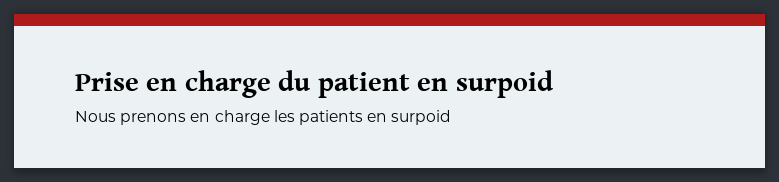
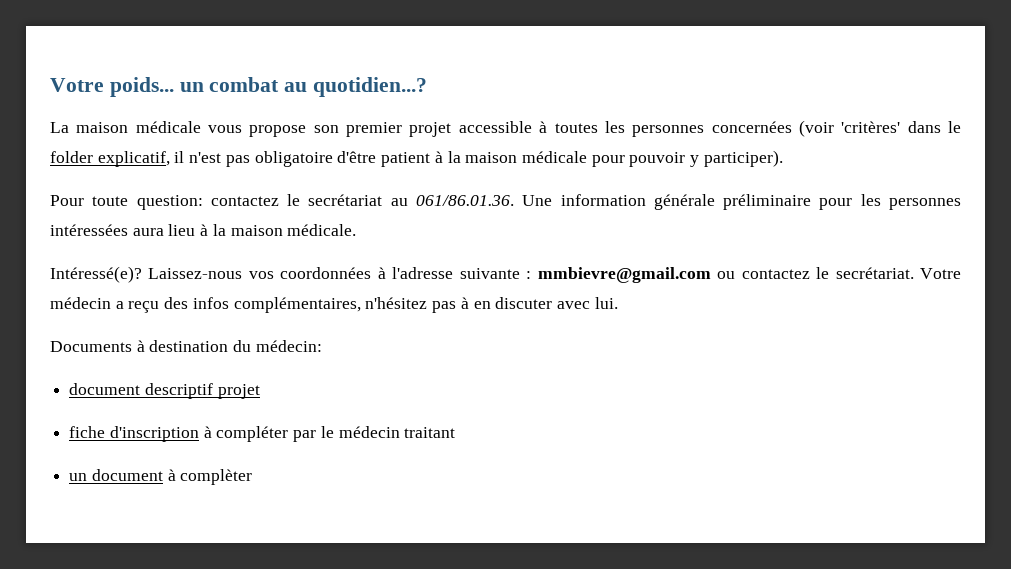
- Prise en charge du patient en surpoid
- Nous prenons en charge les patients en surpoid
+ Votre poids... un combat au quotidien...?
+ La maison médicale vous propose son premier projet accessible à toutes les personnes concernées (voir 'critères' dans le folder explicatif, il n'est pas obligatoire d'être patient à la maison médicale pour pouvoir y participer).
+ Pour toute question: contactez le secrétariat au 061/86.01.36. Une information générale préliminaire pour les personnes intéressées aura lieu à la maison médicale.
+ Intéressé(e)? Laissez-nous vos coordonnées à l'adresse suivante : mmbievre@gmail.com ou contactez le secrétariat. Votre médecin a reçu des infos complémentaires, n'hésitez pas à en discuter avec lui.
+ Documents à destination du médecin:
+ document descriptif projet
+ fiche d'inscription à compléter par le médecin traitant
+ un document à complèter

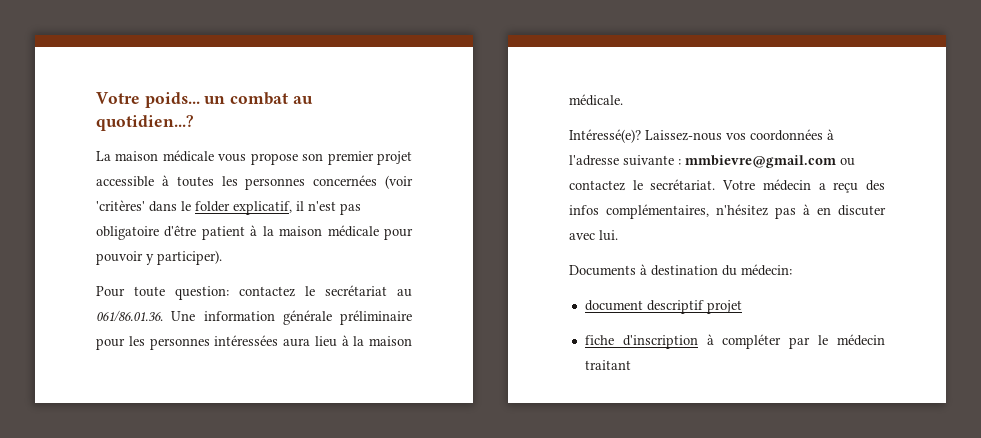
- un document à complèter

